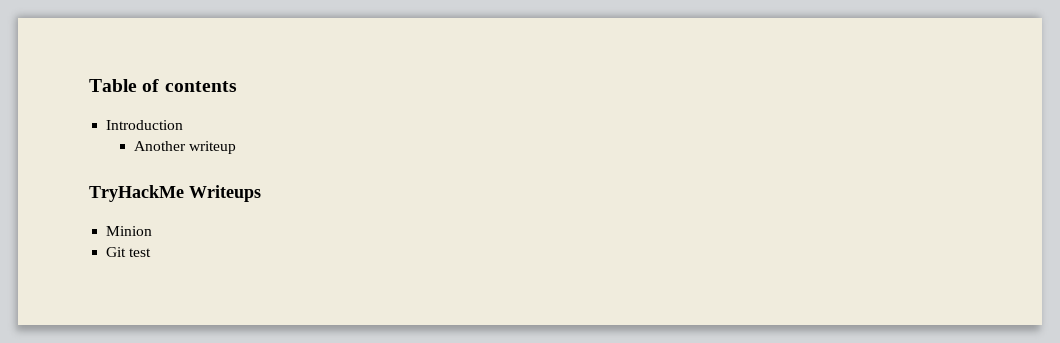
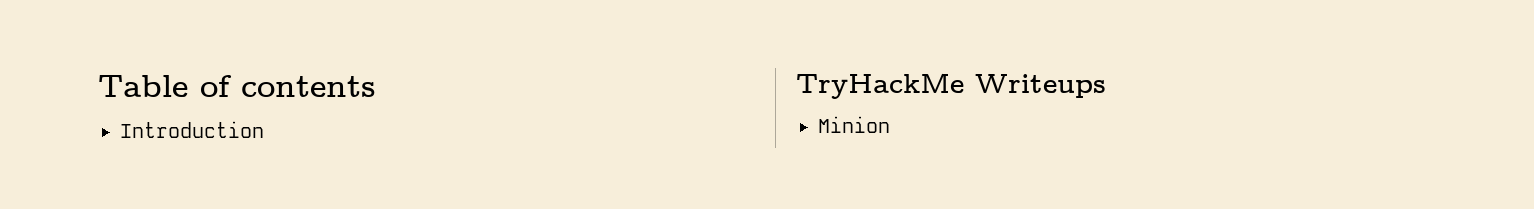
- Another writeup
- Git test

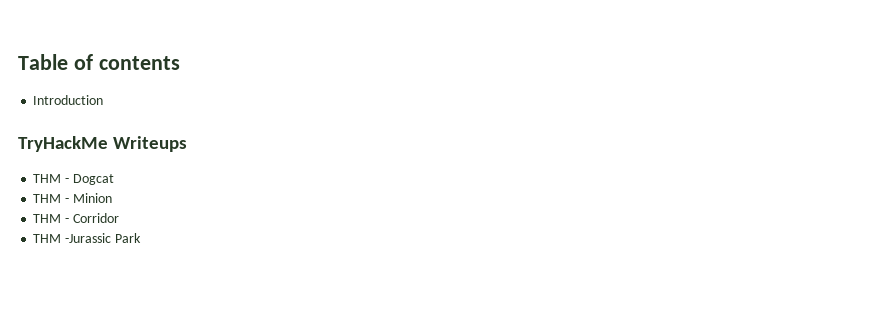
- Minion
+ THM - Dogcat
+ THM - Minion
+ THM - Corridor
+ THM -Jurassic Park

